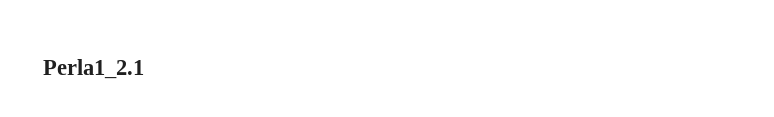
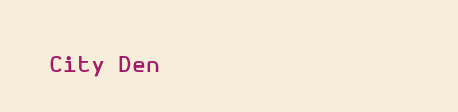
- Perla1_2.1
+ City Den

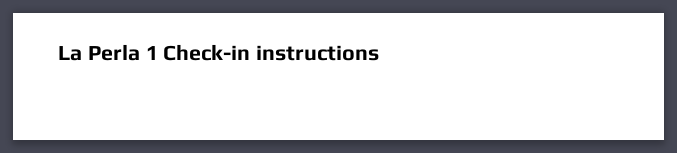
- City Den
+ La Perla 1 Check-in instructions

